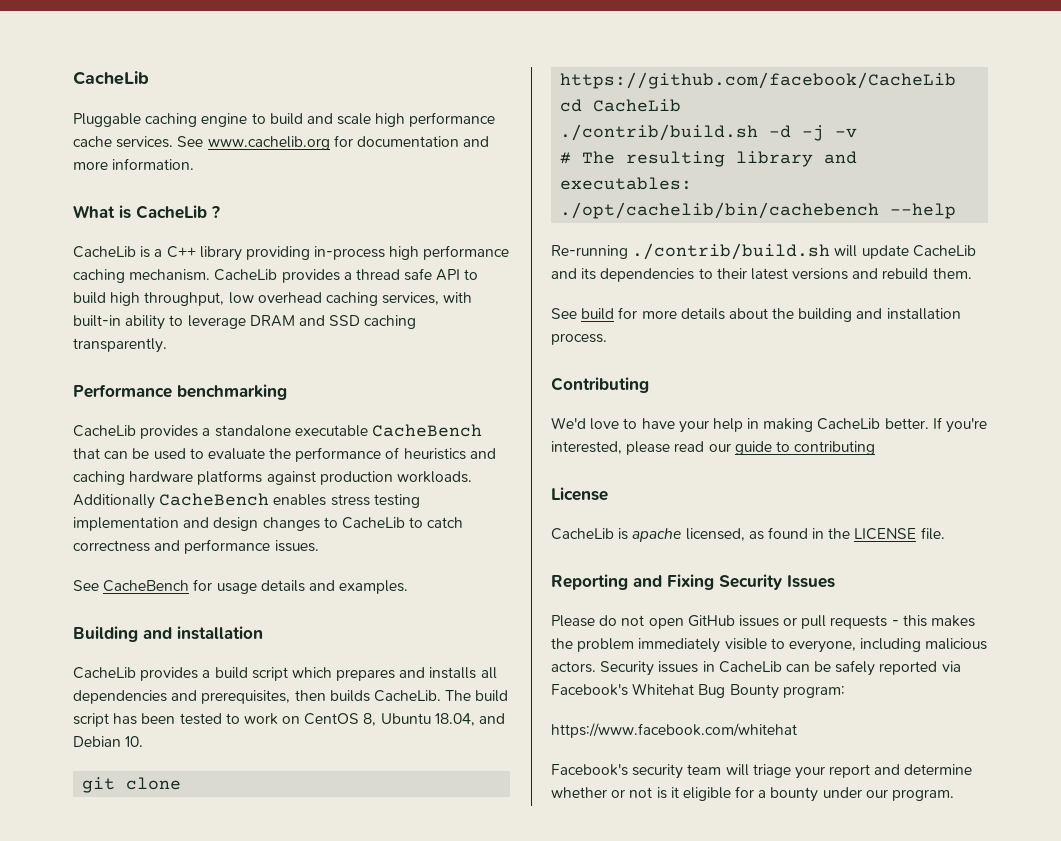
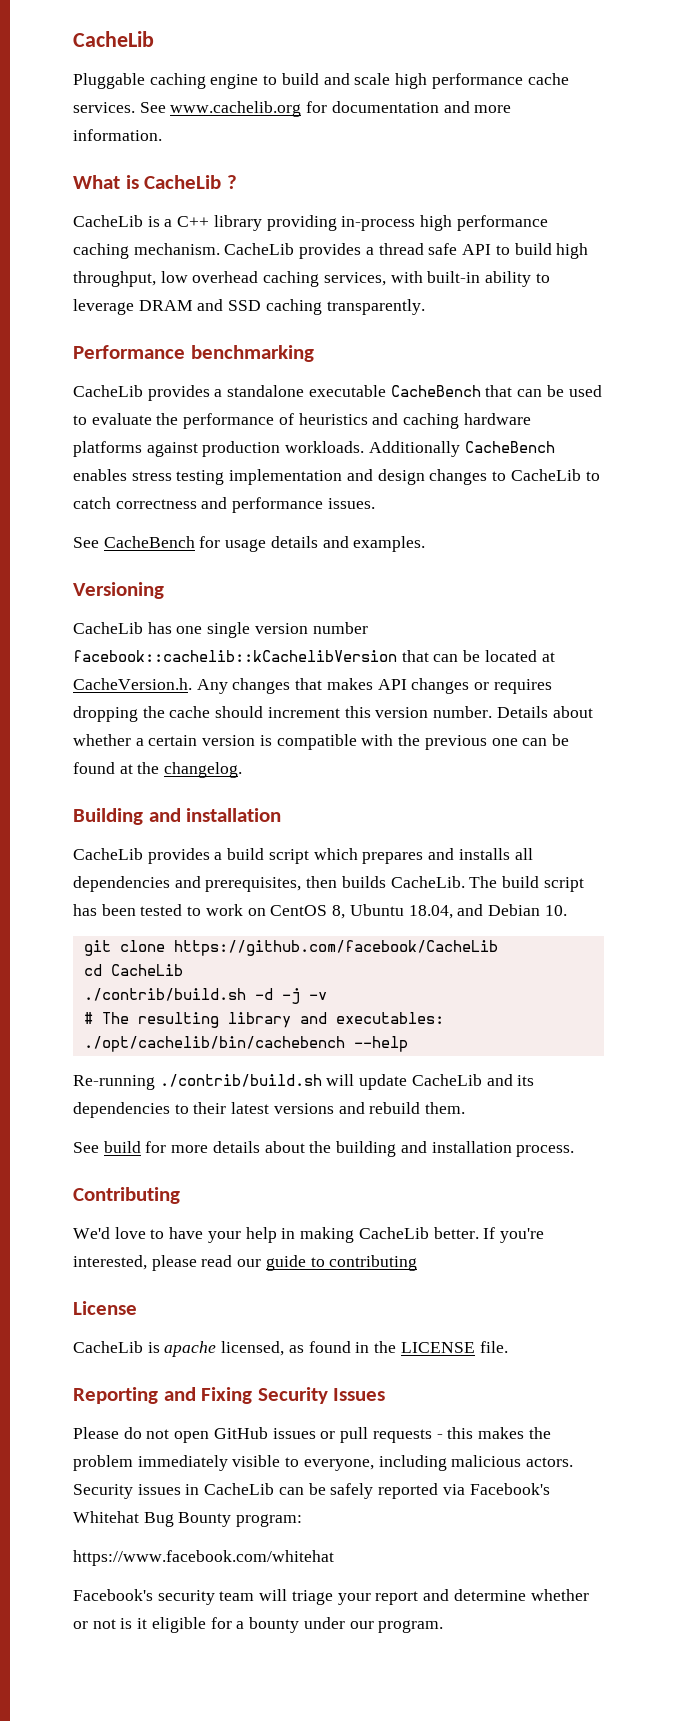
+ Versioning
+ CacheLib has one single version number facebook::cachelib::kCachelibVersion that can be located at CacheVersion.h. Any changes that makes API changes or requires dropping the cache should increment this version number. Details about whether a certain version is compatible with the previous one can be found at the changelog.

